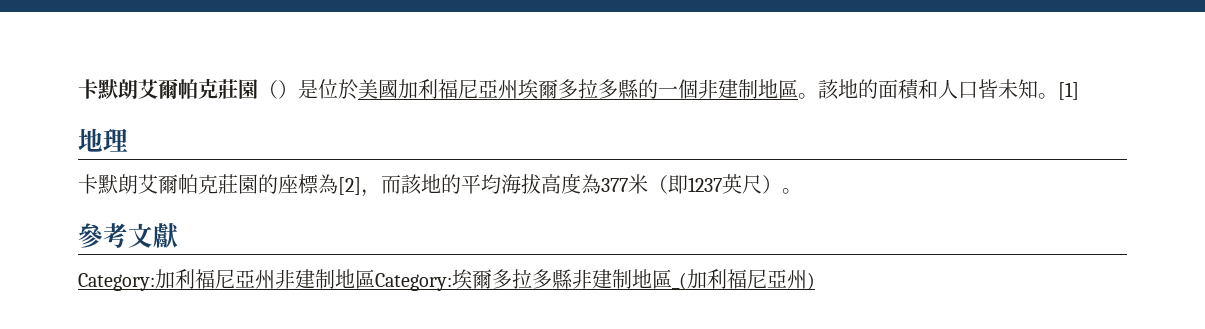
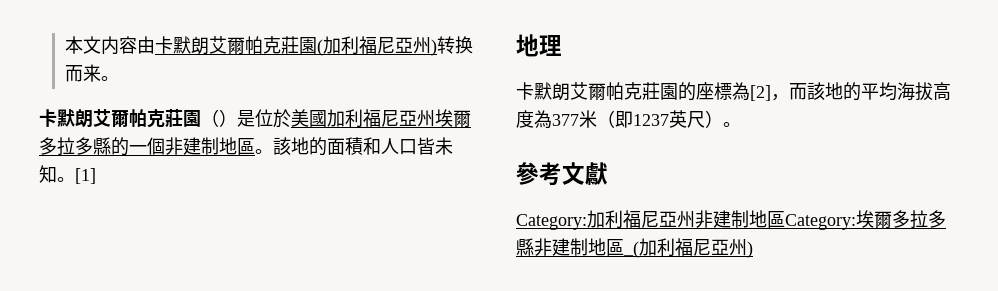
+ 本文内容由卡默朗艾爾帕克莊園(加利福尼亞州)转换而来。

